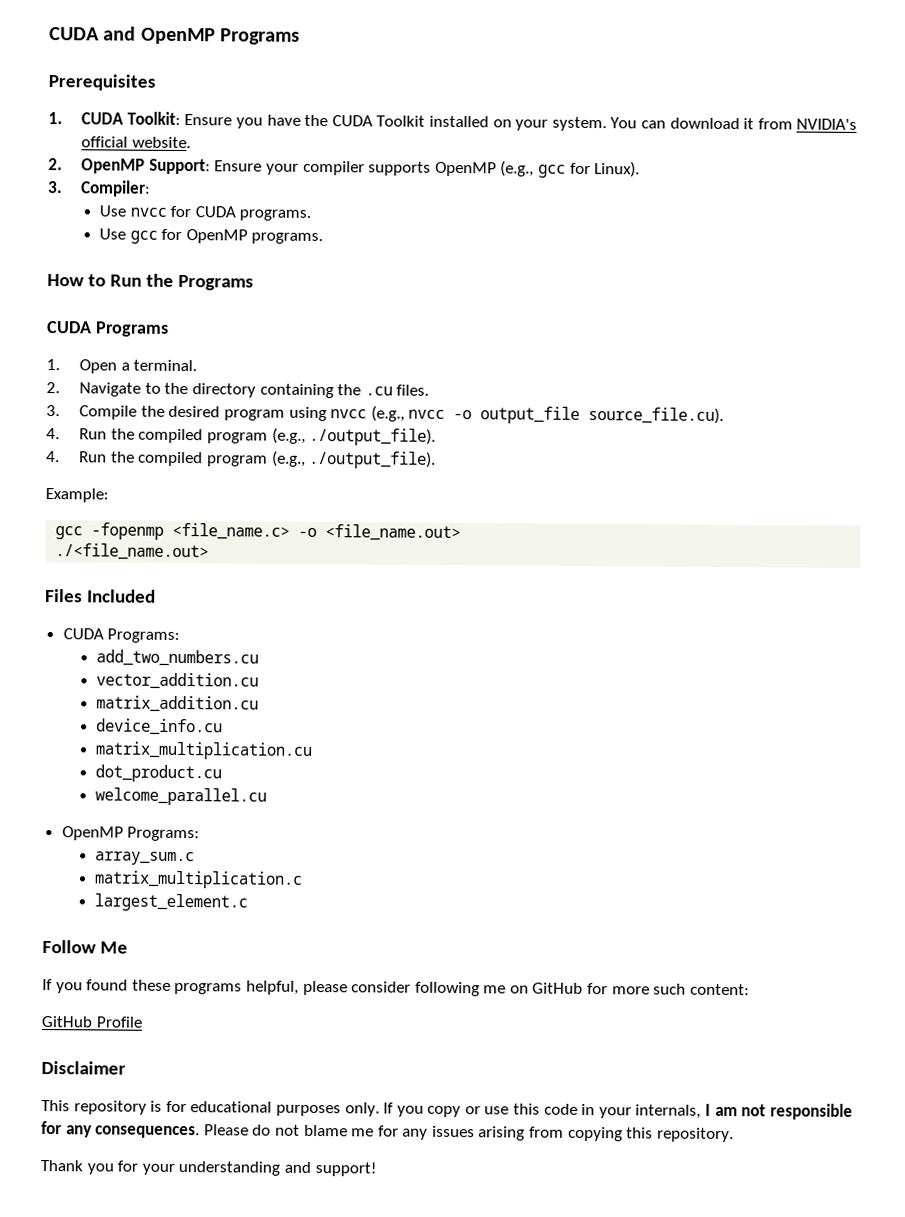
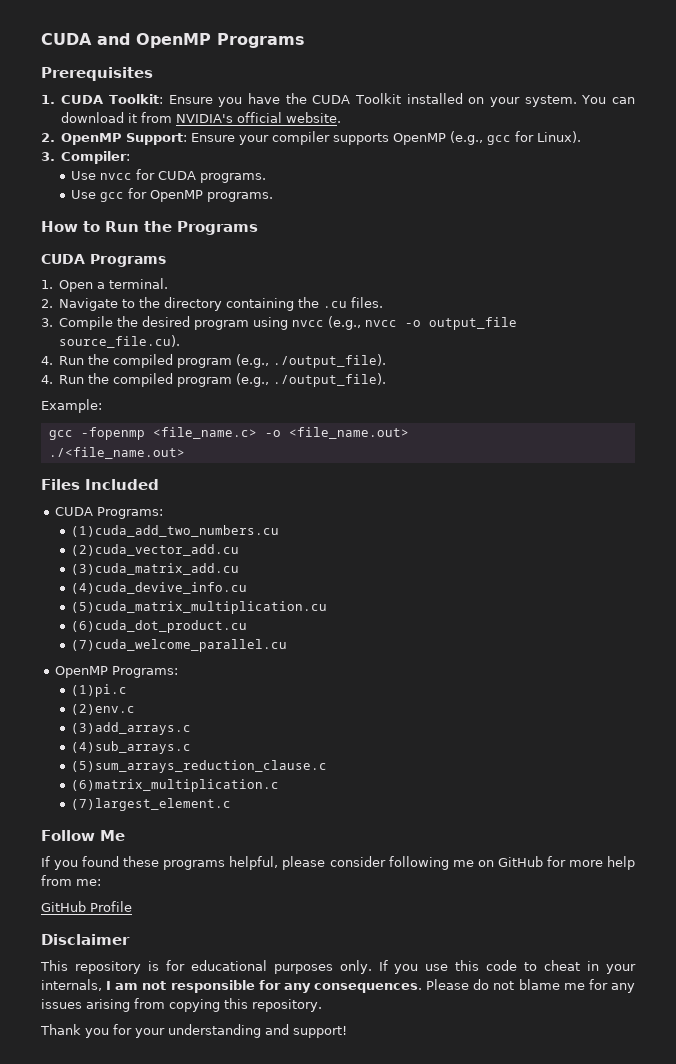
- add_two_numbers.cu
- vector_addition.cu
- matrix_addition.cu
- device_info.cu
- matrix_multiplication.cu
- dot_product.cu
- welcome_parallel.cu
+ (1)cuda_add_two_numbers.cu
+ (2)cuda_vector_add.cu
+ (3)cuda_matrix_add.cu
+ (4)cuda_devive_info.cu
+ (5)cuda_matrix_multiplication.cu
+ (6)cuda_dot_product.cu
+ (7)cuda_welcome_parallel.cu
  OpenMP Programs:
- array_sum.c
- matrix_multiplication.c
- largest_element.c
+ (1)pi.c
+ (2)env.c
+ (3)add_arrays.c
+ (4)sub_arrays.c
+ (5)sum_arrays_reduction_clause.c
+ (6)matrix_multiplication.c
+ (7)largest_element.c
- If you found these programs helpful, please consider following me on GitHub for more such content:
+ If you found these programs helpful, please consider following me on GitHub for more help from me:
- If you copy or use this code in your internals, I am not responsible for any consequences.
+ If you use this code to cheat in your internals, I am not responsible for any consequences.

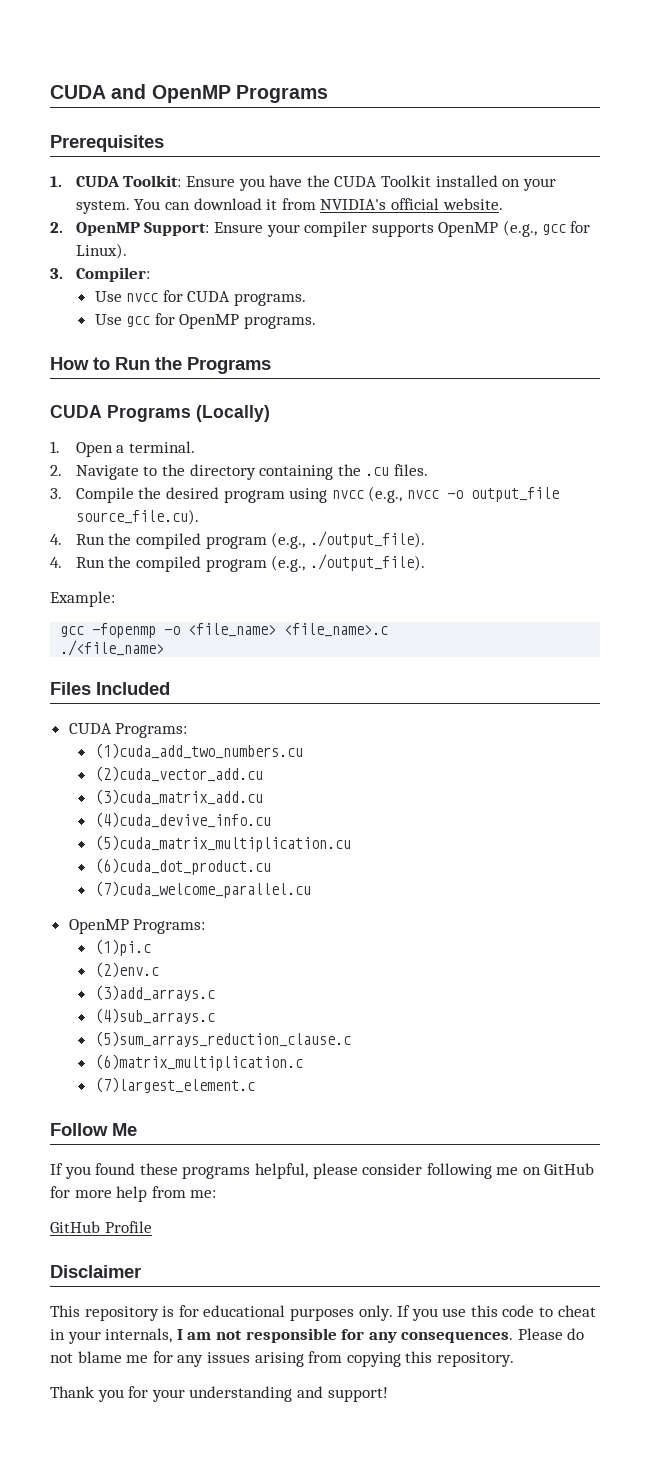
- CUDA Programs
+ CUDA Programs (Locally)
- gcc -fopenmp <file_name.c> -o <file_name.out>
- ./<file_name.out>
+ gcc -fopenmp -o <file_name> <file_name>.c
+ ./<file_name>

